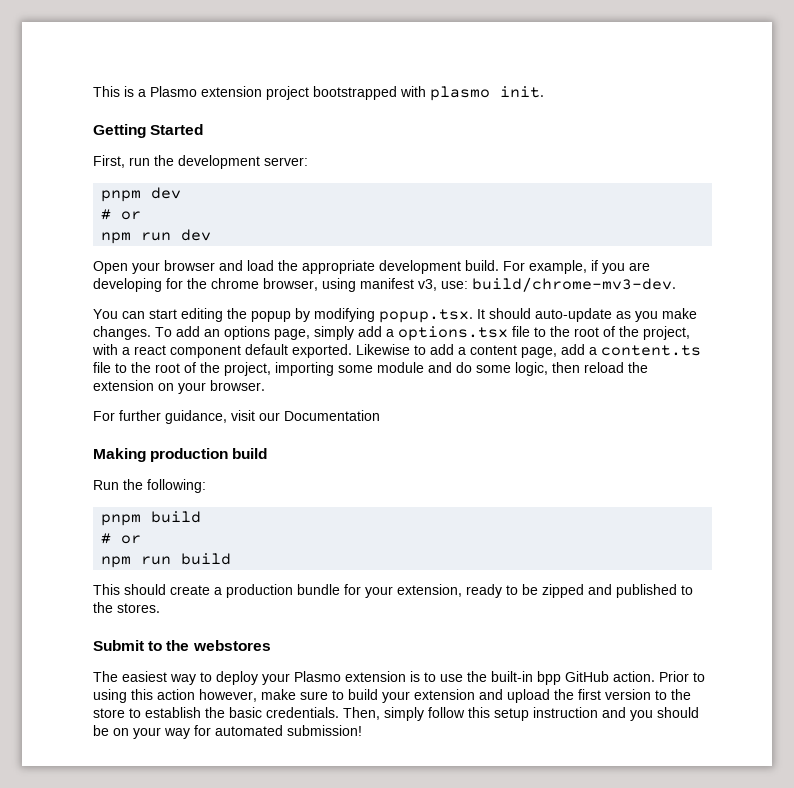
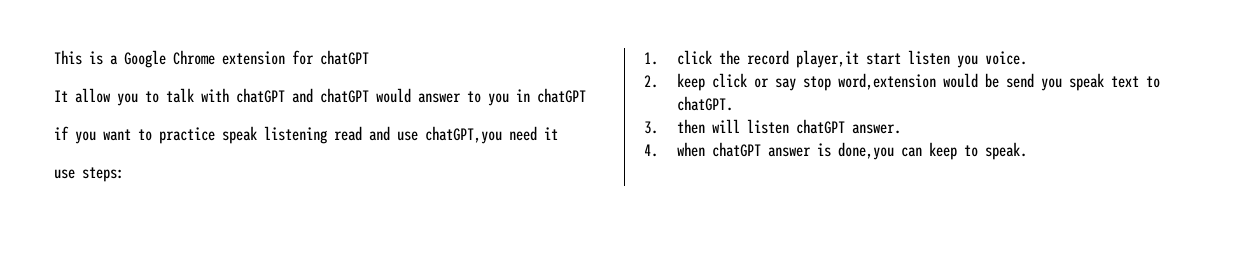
- This is a Plasmo extension project bootstrapped with plasmo init.
- Getting Started
- First, run the development server:
- pnpm dev
- # or
- npm run dev
- Open your browser and load the appropriate development build. For example, if you are developing for the chrome browser, using manifest v3, use: build/chrome-mv3-dev.
- You can start editing the popup by modifying popup.tsx. It should auto-update as you make changes. To add an options page, simply add a options.tsx file to the root of the project, with a react component default exported. Likewise to add a content page, add a content.ts file to the root of the project, importing some module and do some logic, then reload the extension on your browser.
- For further guidance, visit our Documentation
- Making production build
- Run the following:
- pnpm build
- # or
- npm run build
- This should create a production bundle for your extension, ready to be zipped and published to the stores.
- Submit to the webstores
- The easiest way to deploy your Plasmo extension is to use the built-in bpp GitHub action. Prior to using this action however, make sure to build your extension and upload the first version to the store to establish the basic credentials. Then, simply follow this setup instruction and you should be on your way for automated submission!
+ This is a Google Chrome extension for chatGPT
+ It allow you to talk with chatGPT and chatGPT would answer to you in chatGPT
+ if you want to practice speak listening read and use chatGPT,you need it
+ use steps:
+ 1. click the record player,it start listen you voice.
+ 2. keep click or say stop word,extension would be send you speak text to chatGPT.
+ 3. then will listen chatGPT answer.
+ 4. when chatGPT answer is done,you can keep to speak.

